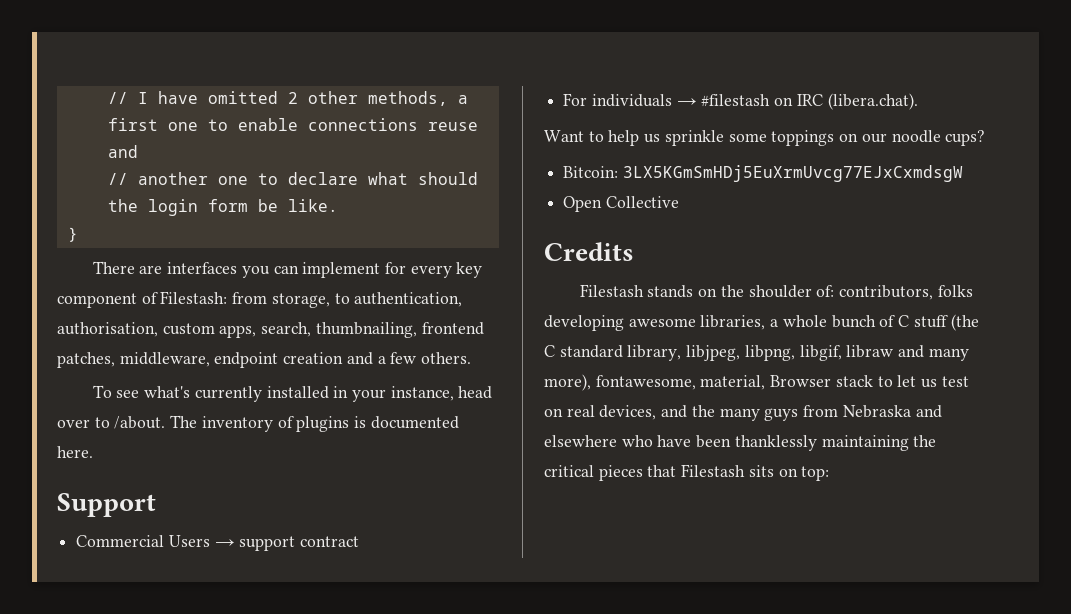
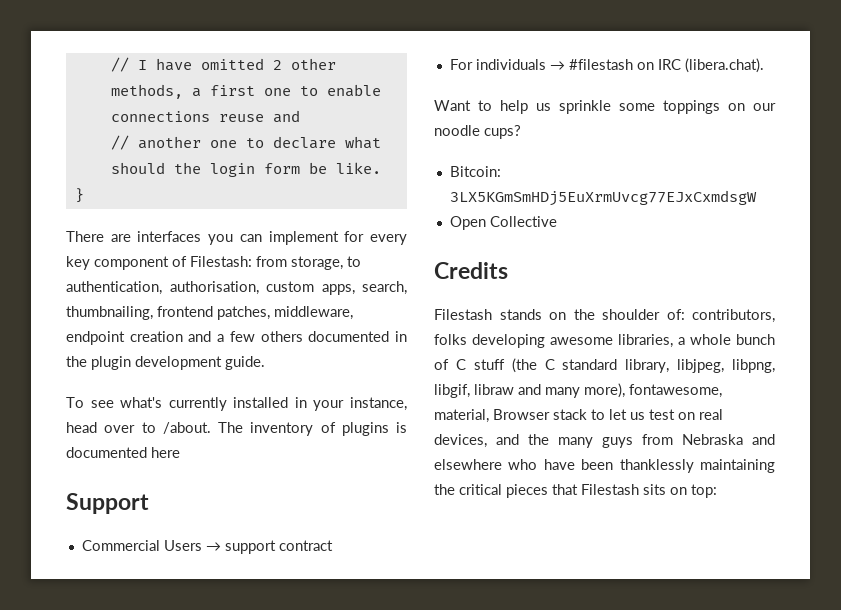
- There are interfaces you can implement for every key component of Filestash: from storage, to authentication, authorisation, custom apps, search, thumbnailing, frontend patches, middleware, endpoint creation and a few others.
+ There are interfaces you can implement for every key component of Filestash: from storage, to authentication, authorisation, custom apps, search, thumbnailing, frontend patches, middleware, endpoint creation and a few others documented in the plugin development guide.
- The inventory of plugins is documented here.
+ The inventory of plugins is documented here

